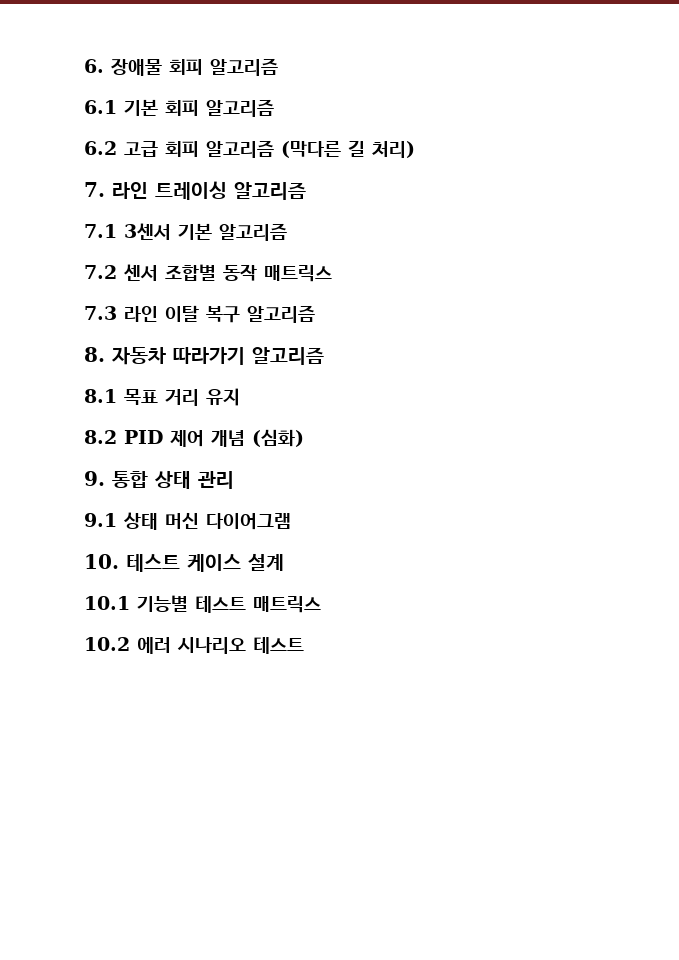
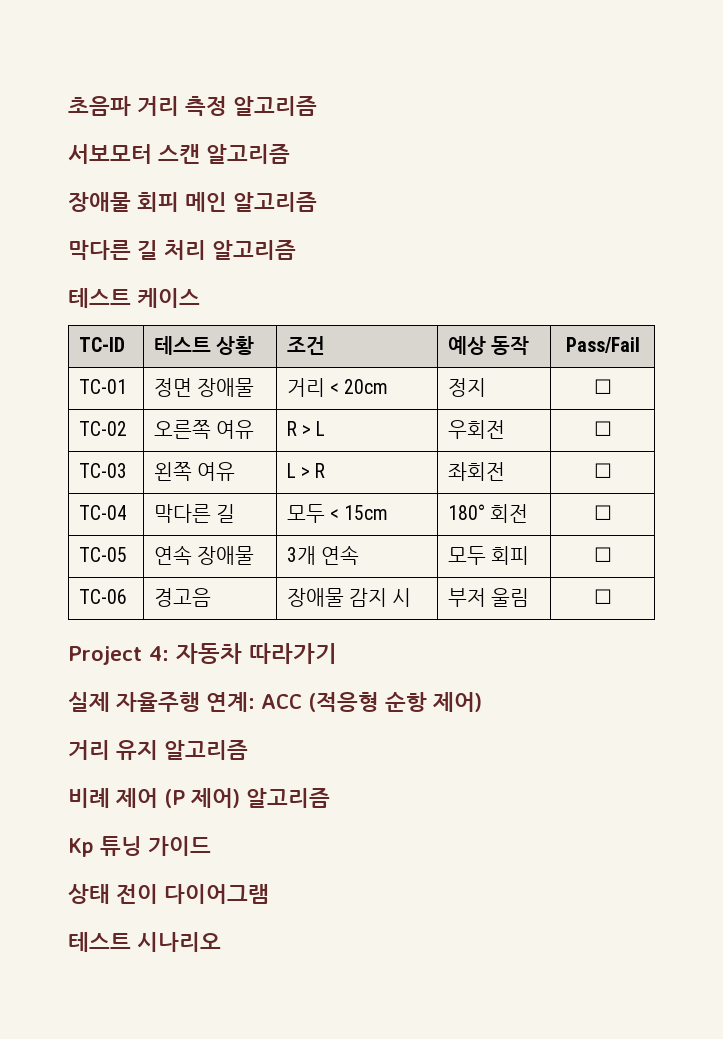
- 6. 장애물 회피 알고리즘
- 6.1 기본 회피 알고리즘
- 6.2 고급 회피 알고리즘 (막다른 길 처리)
- 7. 라인 트레이싱 알고리즘
- 7.1 3센서 기본 알고리즘
- 7.2 센서 조합별 동작 매트릭스
- 7.3 라인 이탈 복구 알고리즘
- 8. 자동차 따라가기 알고리즘
- 8.1 목표 거리 유지
- 8.2 PID 제어 개념 (심화)
- 9. 통합 상태 관리
- 9.1 상태 머신 다이어그램
- 10. 테스트 케이스 설계
- 10.1 기능별 테스트 매트릭스
- 10.2 에러 시나리오 테스트
+ 초음파 거리 측정 알고리즘
+ 서보모터 스캔 알고리즘
+ 장애물 회피 메인 알고리즘
+ 막다른 길 처리 알고리즘
+ 테스트 케이스
+ TC-ID | 테스트 상황 | 조건 | 예상 동작 | Pass/Fail
+ TC-01 | 정면 장애물 | 거리 < 20cm | 정지 | ☐
+ TC-02 | 오른쪽 여유 | R > L | 우회전 | ☐
+ TC-03 | 왼쪽 여유 | L > R | 좌회전 | ☐
+ TC-04 | 막다른 길 | 모두 < 15cm | 180° 회전 | ☐
+ TC-05 | 연속 장애물 | 3개 연속 | 모두 회피 | ☐
+ TC-06 | 경고음 | 장애물 감지 시 | 부저 울림 | ☐
+ Project 4: 자동차 따라가기
+ 실제 자율주행 연계: ACC (적응형 순항 제어)
+ 거리 유지 알고리즘
+ 비례 제어 (P 제어) 알고리즘
+ Kp 튜닝 가이드
+ 상태 전이 다이어그램
+ 테스트 시나리오

